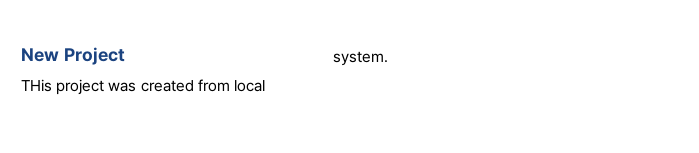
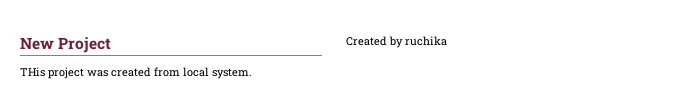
+ Created by ruchika

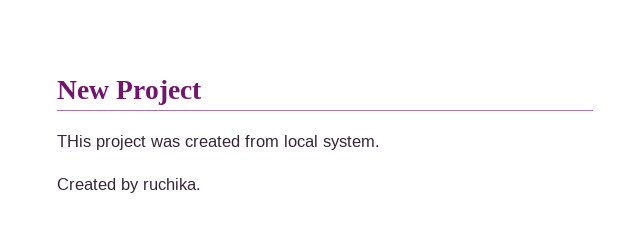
- Created by ruchika
+ Created by ruchika.

